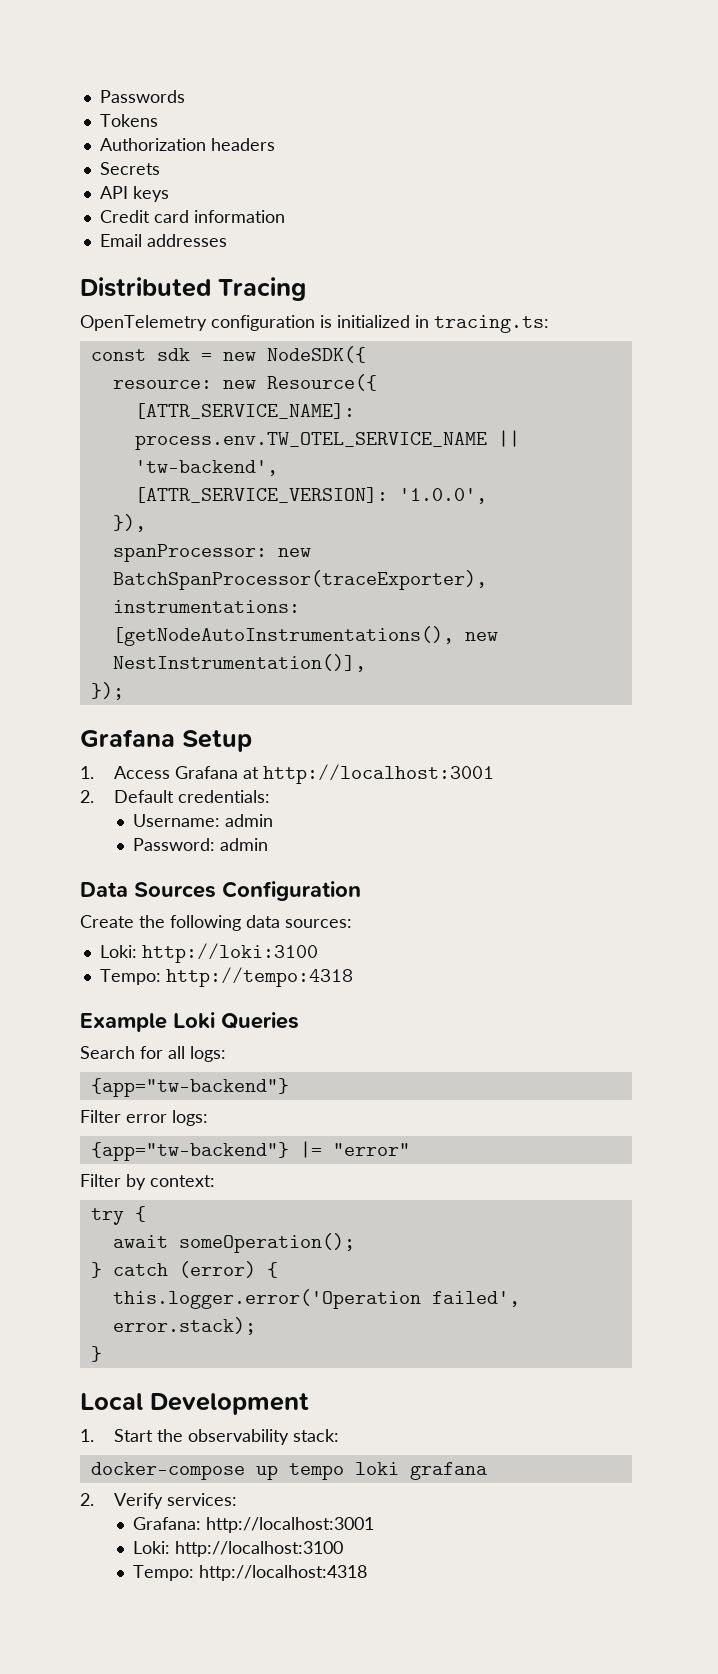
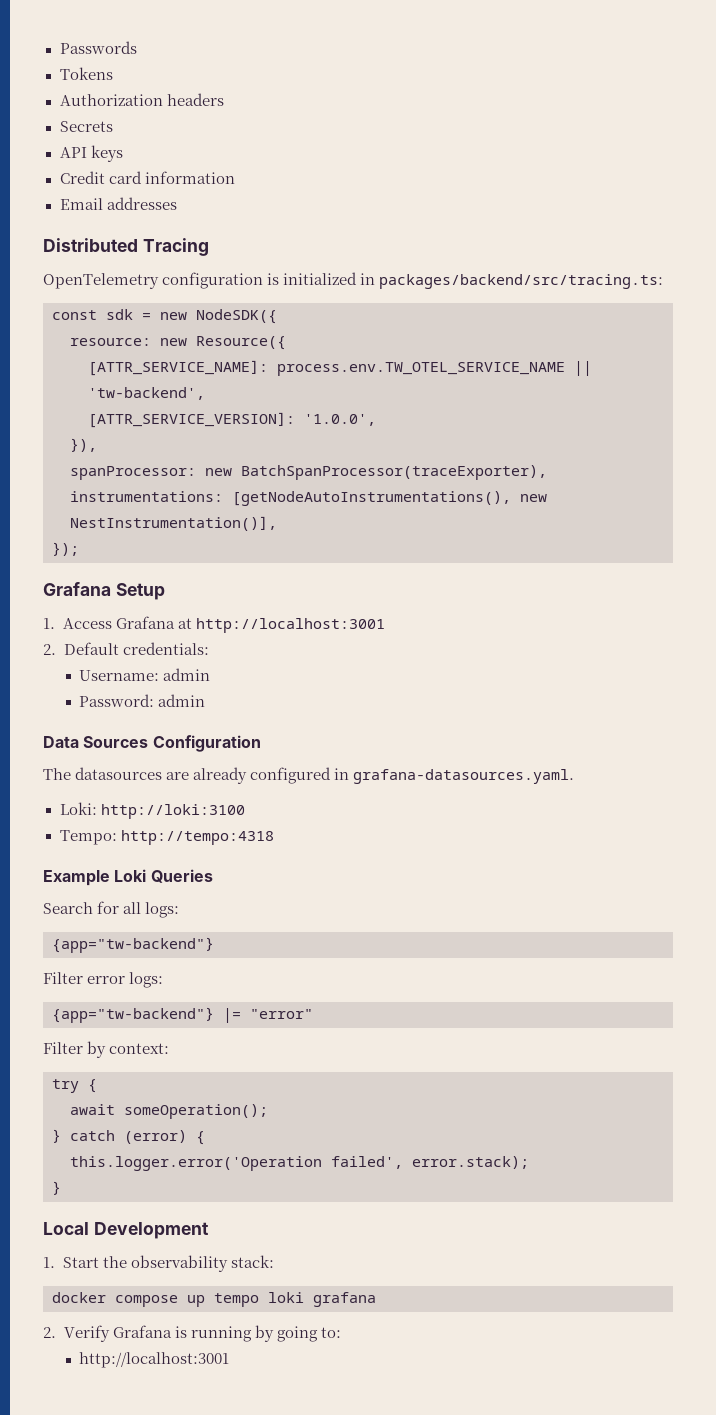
- OpenTelemetry configuration is initialized in tracing.ts:
+ OpenTelemetry configuration is initialized in packages/backend/src/tracing.ts:
- Create the following data sources:
+ The datasources are already configured in grafana-datasources.yaml.
- docker-compose up tempo loki grafana
+ docker compose up tempo loki grafana
- 2. Verify services:
- Grafana: http://localhost:3001
- Loki: http://localhost:3100
- Tempo: http://localhost:4318
+ 2. Verify Grafana is running by going to:
+ http://localhost:3001

